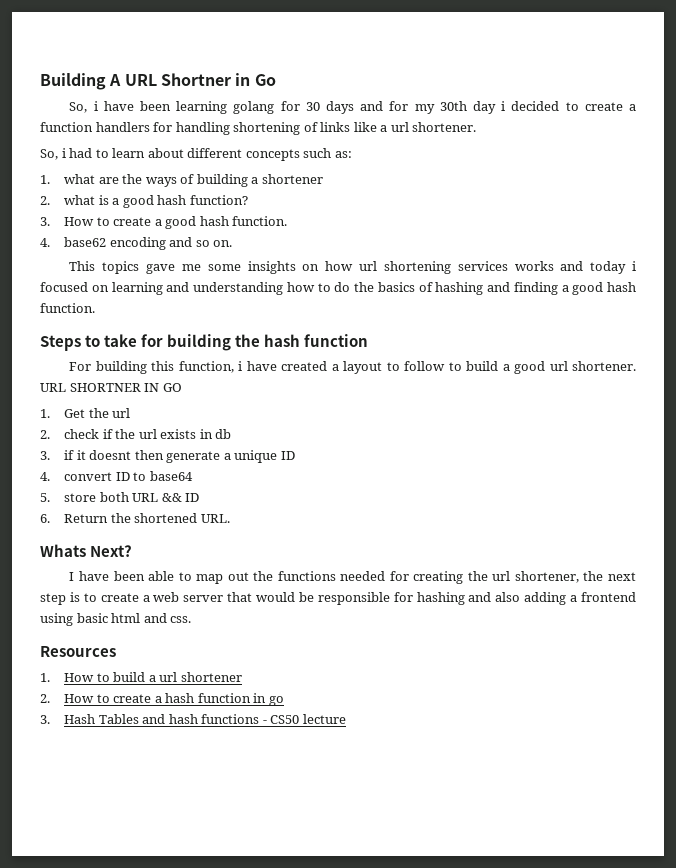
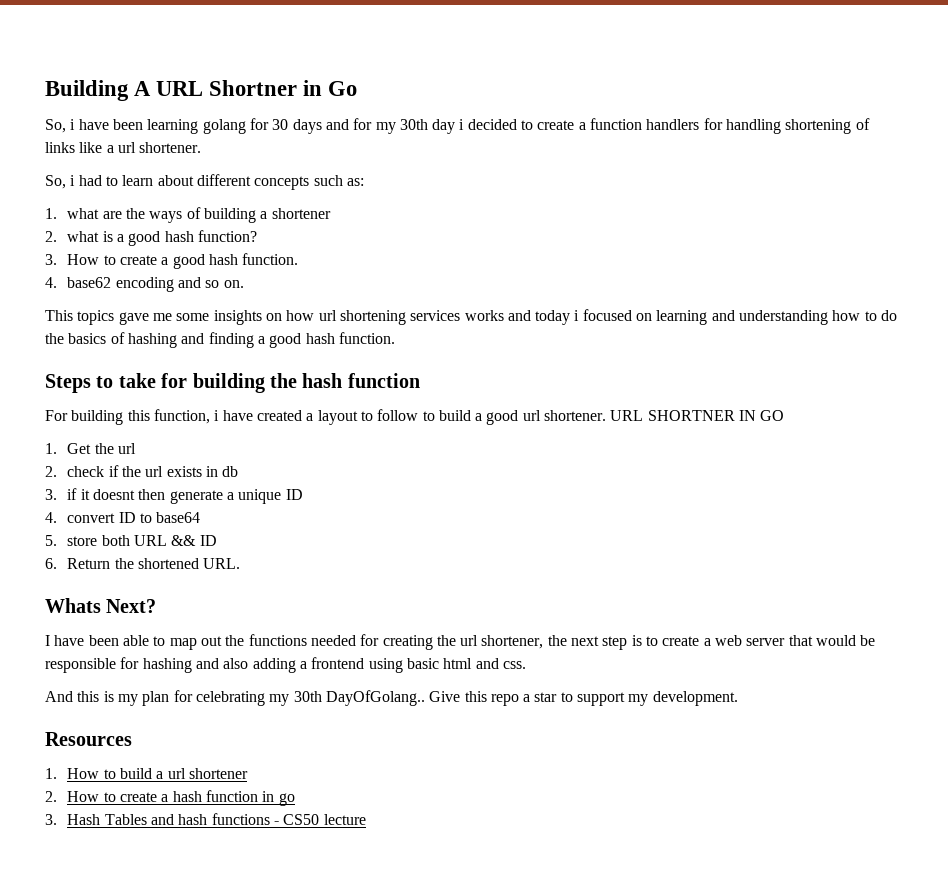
+ And this is my plan for celebrating my 30th DayOfGolang.. Give this repo a star to support my development.

